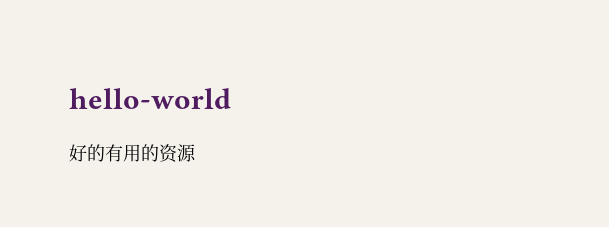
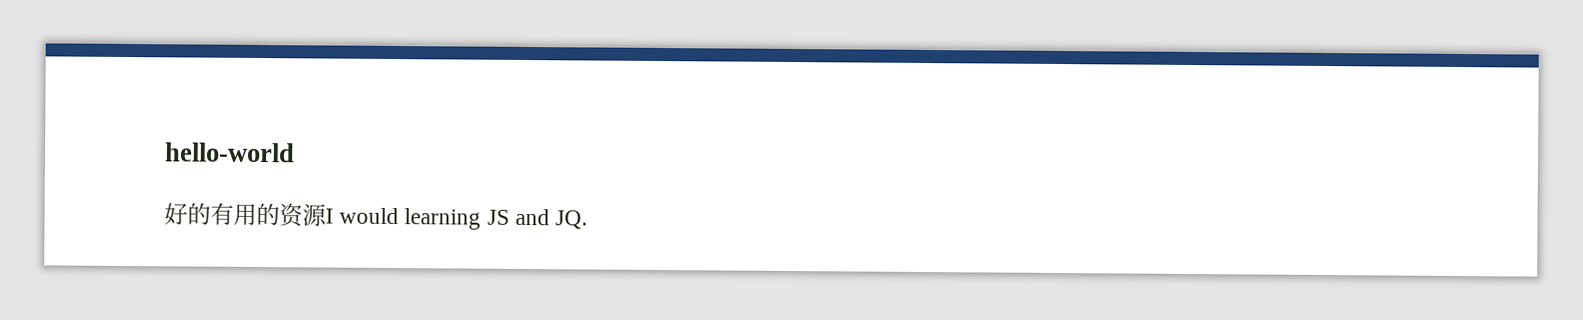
- 好的有用的资源
+ 好的有用的资源I would learning JS and JQ.

